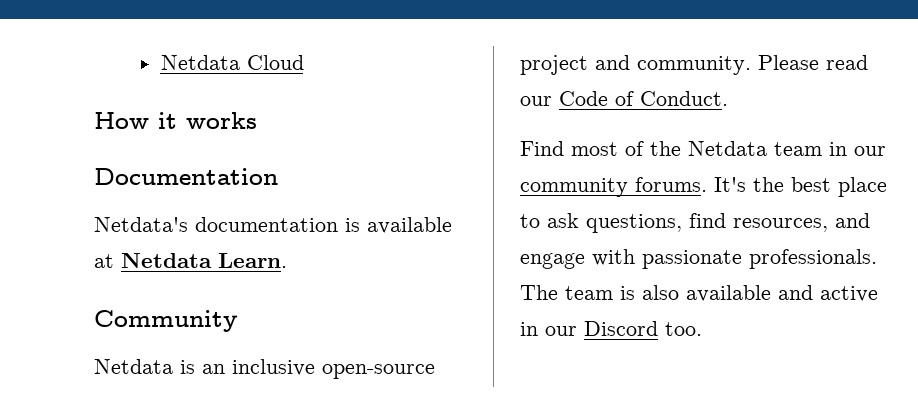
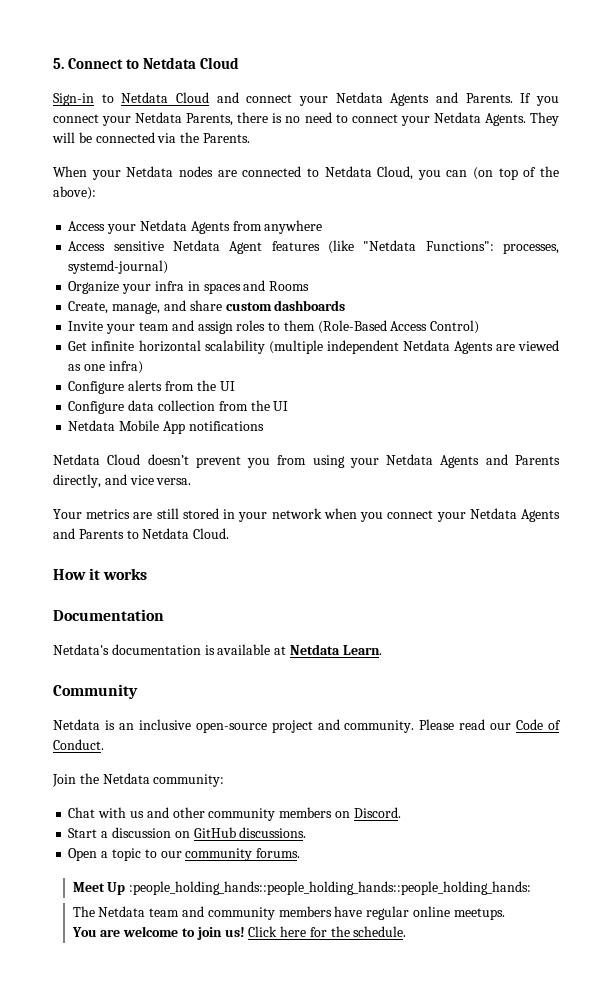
- Netdata Cloud
+ 5. Connect to Netdata Cloud
+ Sign-in to Netdata Cloud and connect your Netdata Agents and Parents. If you connect your Netdata Parents, there is no need to connect your Netdata Agents. They will be connected via the Parents.
+ When your Netdata nodes are connected to Netdata Cloud, you can (on top of the above):
+ Access your Netdata Agents from anywhere
+ Access sensitive Netdata Agent features (like "Netdata Functions": processes, systemd-journal)
+ Organize your infra in spaces and Rooms
+ Create, manage, and share custom dashboards
+ Invite your team and assign roles to them (Role-Based Access Control)
+ Get infinite horizontal scalability (multiple independent Netdata Agents are viewed as one infra)
+ Configure alerts from the UI
+ Configure data collection from the UI
+ Netdata Mobile App notifications
+ Netdata Cloud doesn’t prevent you from using your Netdata Agents and Parents directly, and vice versa.
+ Your metrics are still stored in your network when you connect your Netdata Agents and Parents to Netdata Cloud.
- Find most of the Netdata team in our community forums. It's the best place to ask questions, find resources, and engage with passionate professionals. The team is also available and active in our Discord too.
+ Join the Netdata community:
+ Chat with us and other community members on Discord.
+ Start a discussion on GitHub discussions.
+ Open a topic to our community forums.
+ Meet Up :people_holding_hands::people_holding_hands::people_holding_hands:
+ The Netdata team and community members have regular online meetups.
+ You are welcome to join us! Click here for the schedule.

